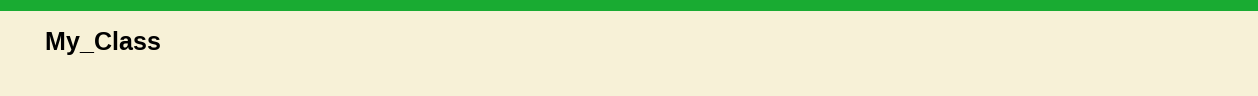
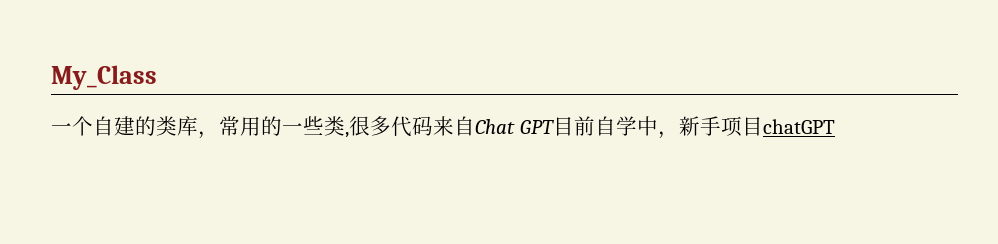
+ 一个自建的类库，常用的一些类,很多代码来自Chat GPT目前自学中，新手项目chatGPT

